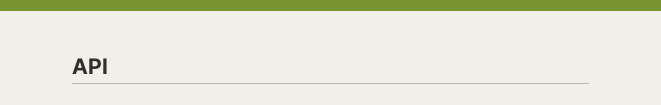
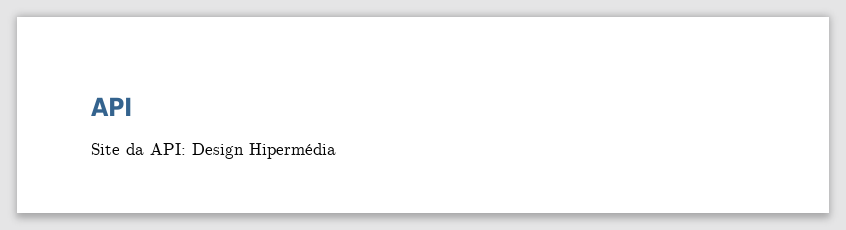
+ Site da API: Design Hipermédia

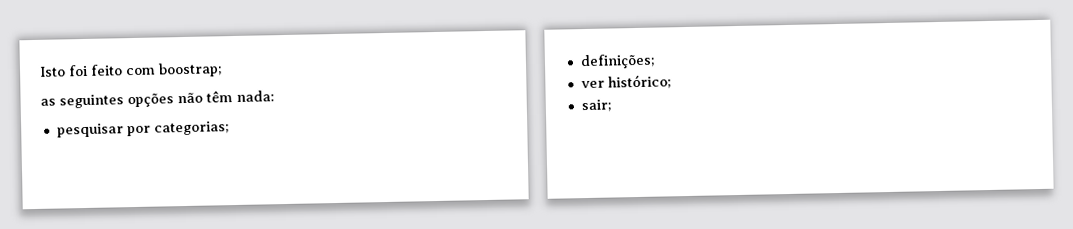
- API
- Site da API: Design Hipermédia
+ Isto foi feito com boostrap;
+ as seguintes opções não têm nada:
+ pesquisar por categorias;
+ definições;
+ ver histórico;
+ sair;

